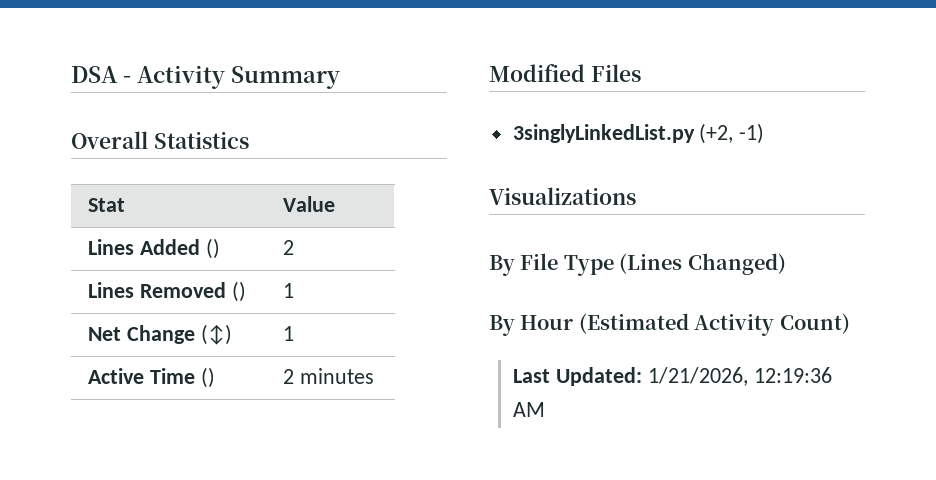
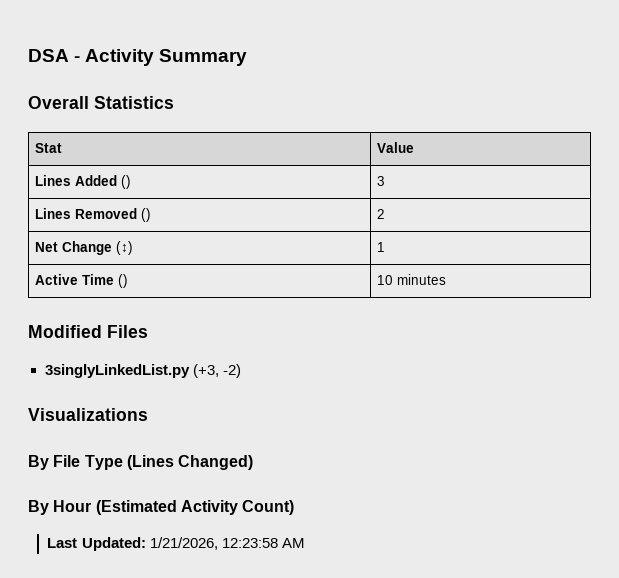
- Lines Added () | 2
+ Lines Added () | 3
- Lines Removed () | 1
+ Lines Removed () | 2
- Active Time () | 2 minutes
+ Active Time () | 10 minutes
- 3singlyLinkedList.py (+2, -1)
+ 3singlyLinkedList.py (+3, -2)
- Last Updated: 1/21/2026, 12:19:36 AM
+ Last Updated: 1/21/2026, 12:23:58 AM

